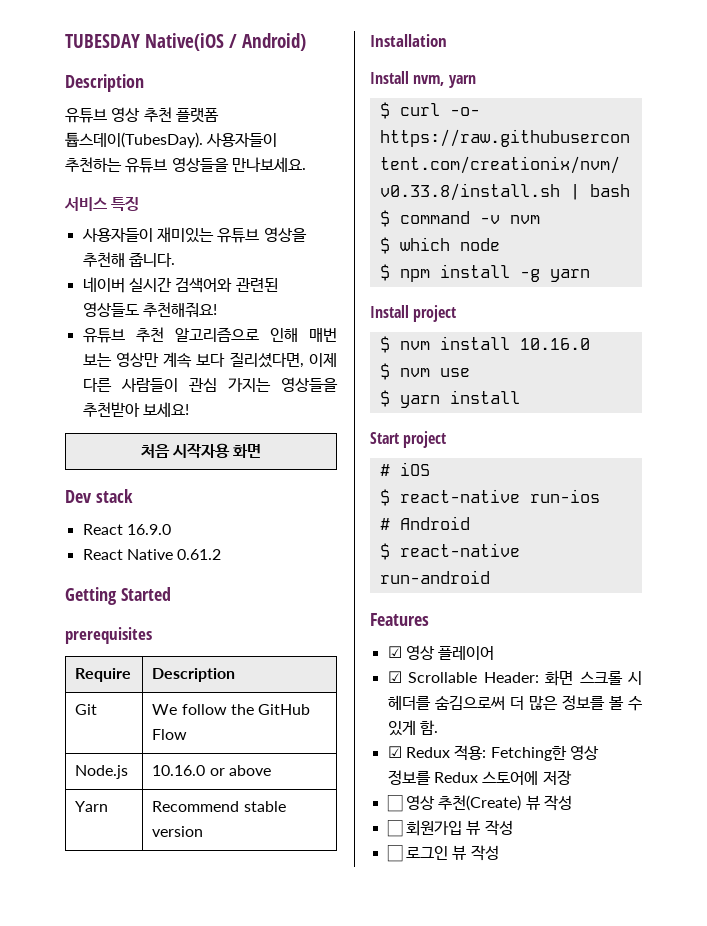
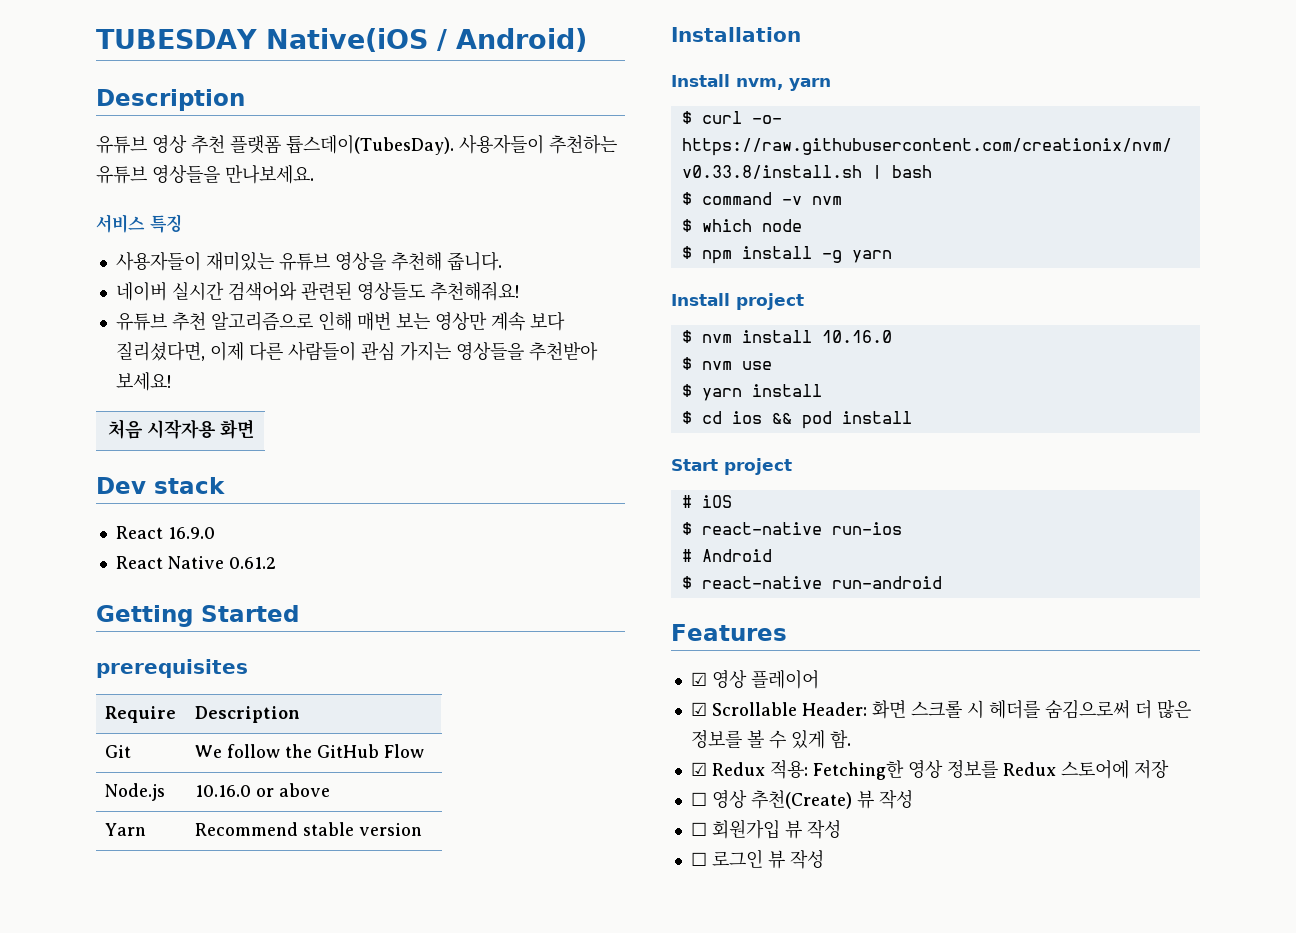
+ $ cd ios && pod install

